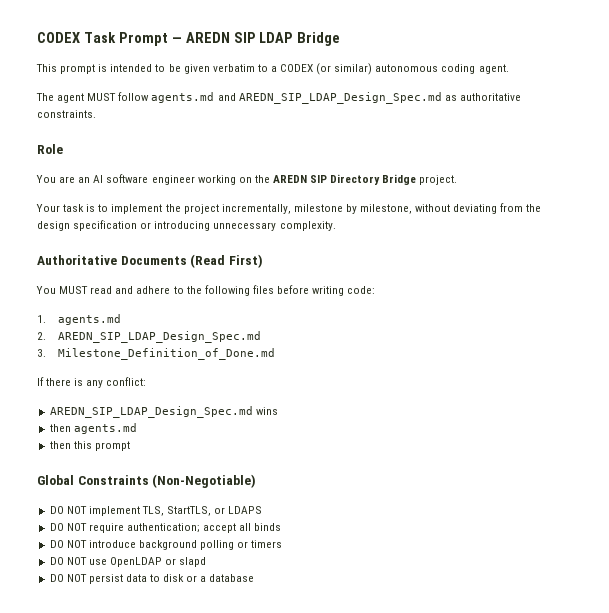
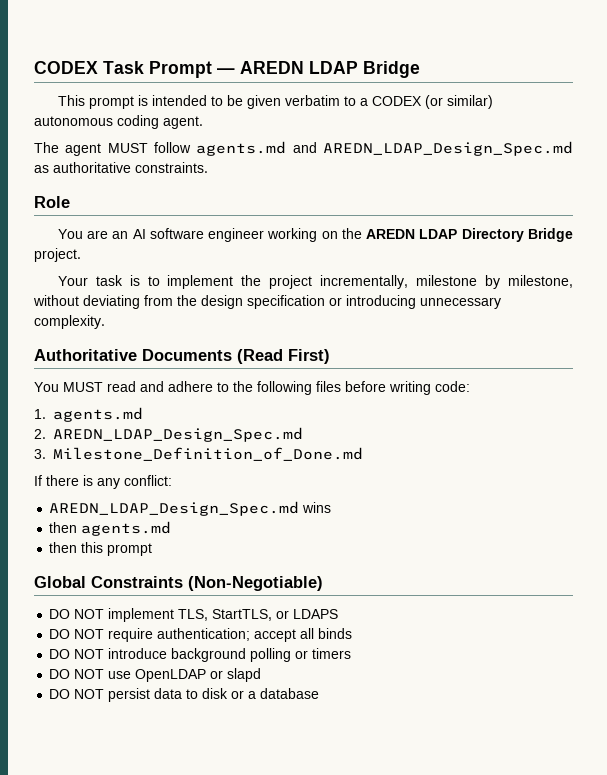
- CODEX Task Prompt — AREDN SIP LDAP Bridge
+ CODEX Task Prompt — AREDN LDAP Bridge
- The agent MUST follow agents.md and AREDN_SIP_LDAP_Design_Spec.md as authoritative constraints.
+ The agent MUST follow agents.md and AREDN_LDAP_Design_Spec.md as authoritative constraints.
- You are an AI software engineer working on the AREDN SIP Directory Bridge project.
+ You are an AI software engineer working on the AREDN LDAP Directory Bridge project.
- 2. AREDN_SIP_LDAP_Design_Spec.md
+ 2. AREDN_LDAP_Design_Spec.md
- AREDN_SIP_LDAP_Design_Spec.md wins
+ AREDN_LDAP_Design_Spec.md wins

